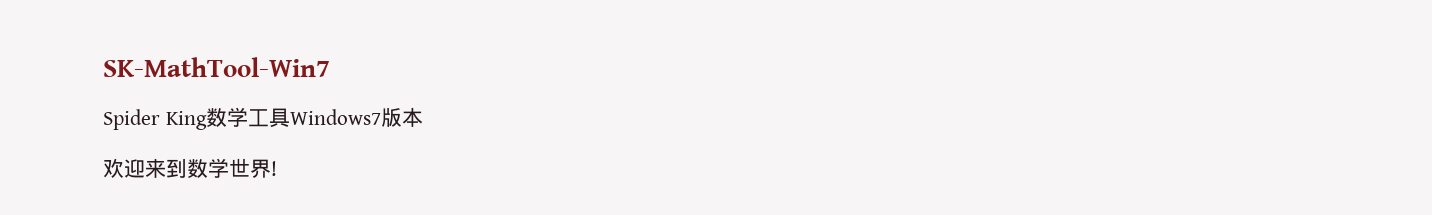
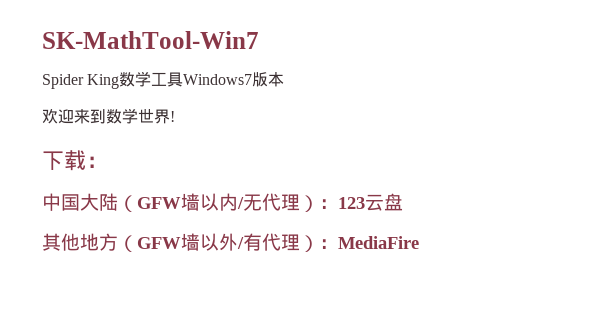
+ 下载：
+ 中国大陆（GFW墙以内/无代理）：123云盘
+ 其他地方（GFW墙以外/有代理）：MediaFire

